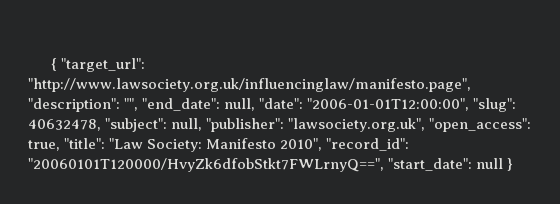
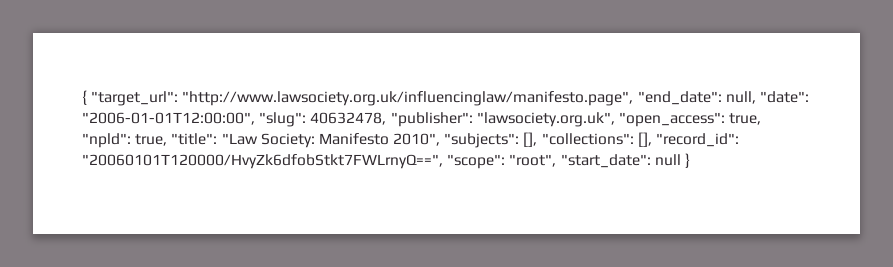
- { "target_url": "http://www.lawsociety.org.uk/influencinglaw/manifesto.page", "description": "", "end_date": null, "date": "2006-01-01T12:00:00", "slug": 40632478, "subject": null, "publisher": "lawsociety.org.uk", "open_access": true, "title": "Law Society: Manifesto 2010", "record_id": "20060101T120000/HvyZk6dfobStkt7FWLrnyQ==", "start_date": null }
+ { "target_url": "http://www.lawsociety.org.uk/influencinglaw/manifesto.page", "end_date": null, "date": "2006-01-01T12:00:00", "slug": 40632478, "publisher": "lawsociety.org.uk", "open_access": true, "npld": true, "title": "Law Society: Manifesto 2010", "subjects": [], "collections": [], "record_id": "20060101T120000/HvyZk6dfobStkt7FWLrnyQ==", "scope": "root", "start_date": null }

